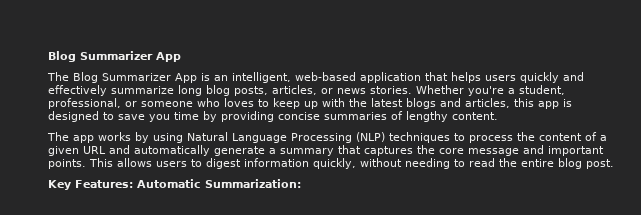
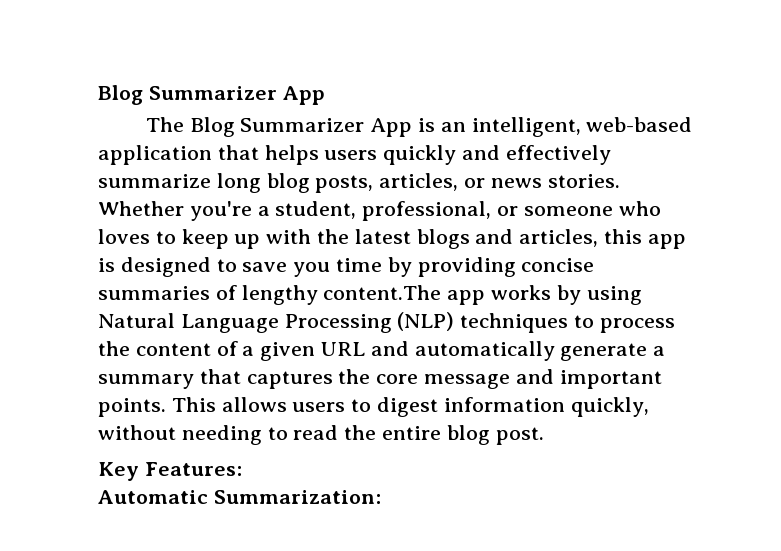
- Whether you're a student, professional, or someone who loves to keep up with the latest blogs and articles, this app is designed to save you time by providing concise summaries of lengthy content.
- The app works by using Natural Language Processing (NLP) techniques to process the content of a given URL and automatically generate a summary that captures the core message and important points.
+ Whether you're a student, professional, or someone who loves to keep up with the latest blogs and articles, this app is designed to save you time by providing concise summaries of lengthy content.The app works by using Natural Language Processing (NLP) techniques to process the content of a given URL and automatically generate a summary that captures the core message and important points.
- Key Features: Automatic Summarization:
+ Key Features:
+ Automatic Summarization:

